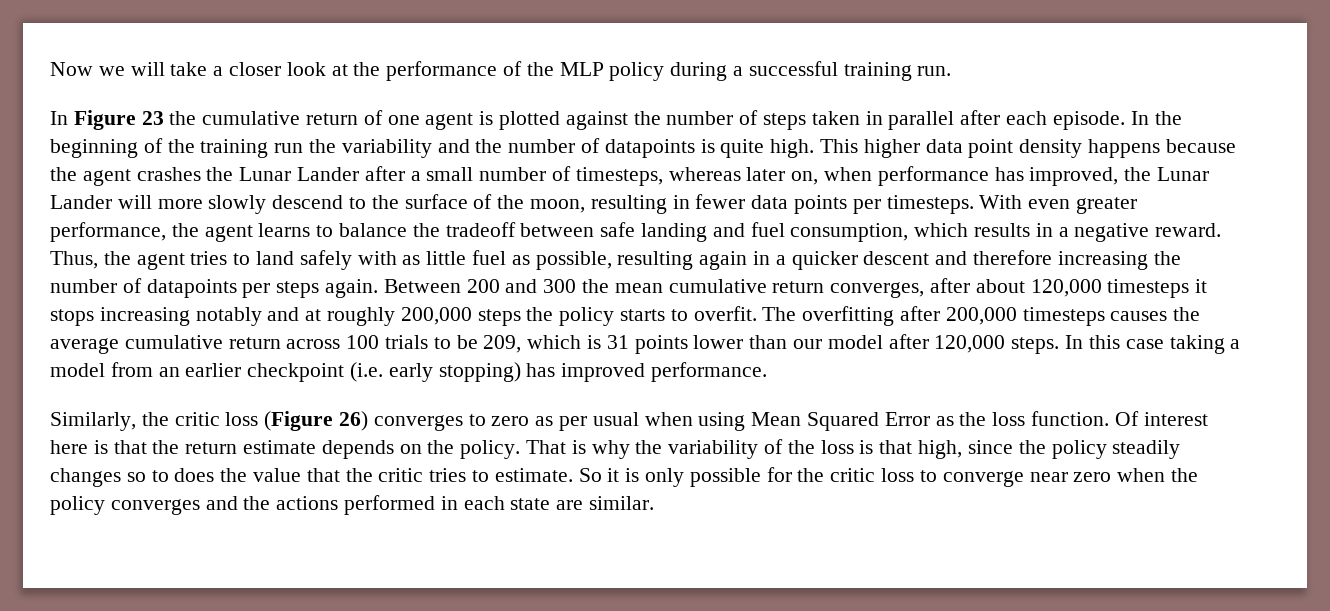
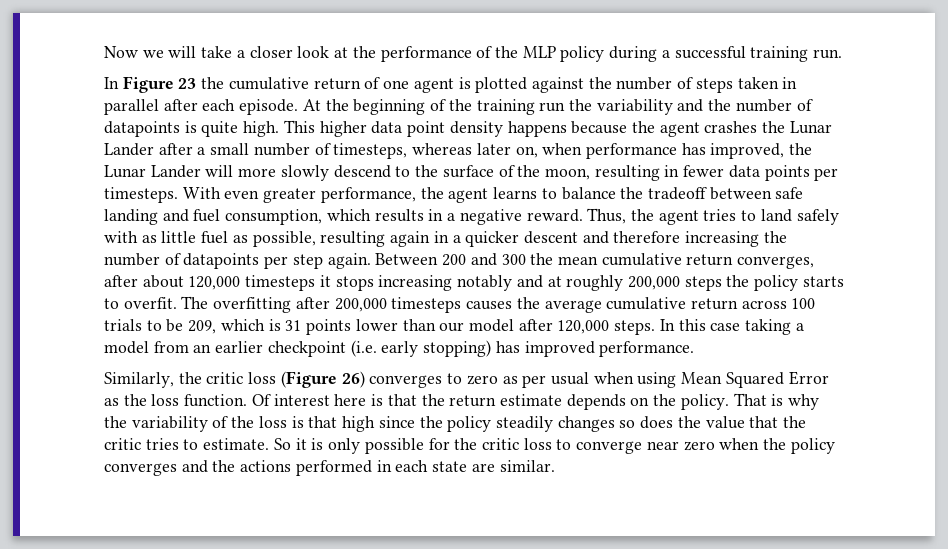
- In the beginning of the training run the variability and the number of datapoints is quite high.
+ At the beginning of the training run the variability and the number of datapoints is quite high.
- Thus, the agent tries to land safely with as little fuel as possible, resulting again in a quicker descent and therefore increasing the number of datapoints per steps again.
+ Thus, the agent tries to land safely with as little fuel as possible, resulting again in a quicker descent and therefore increasing the number of datapoints per step again.
- That is why the variability of the loss is that high, since the policy steadily changes so to does the value that the critic tries to estimate.
+ That is why the variability of the loss is that high since the policy steadily changes so does the value that the critic tries to estimate.

